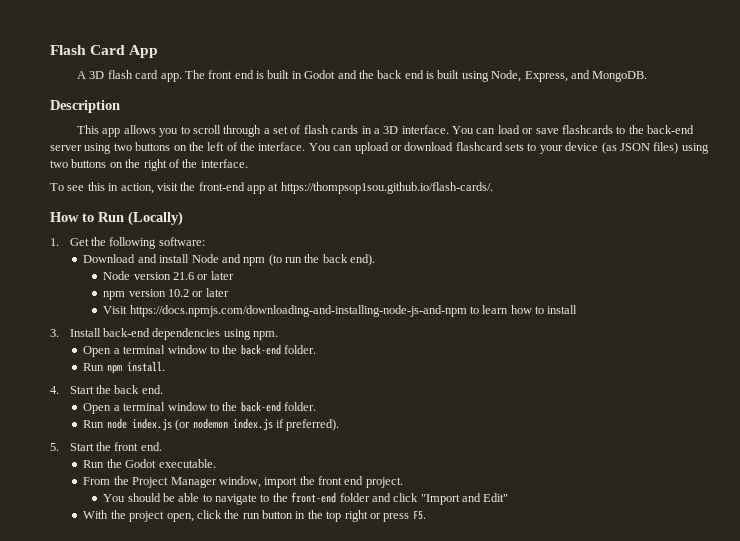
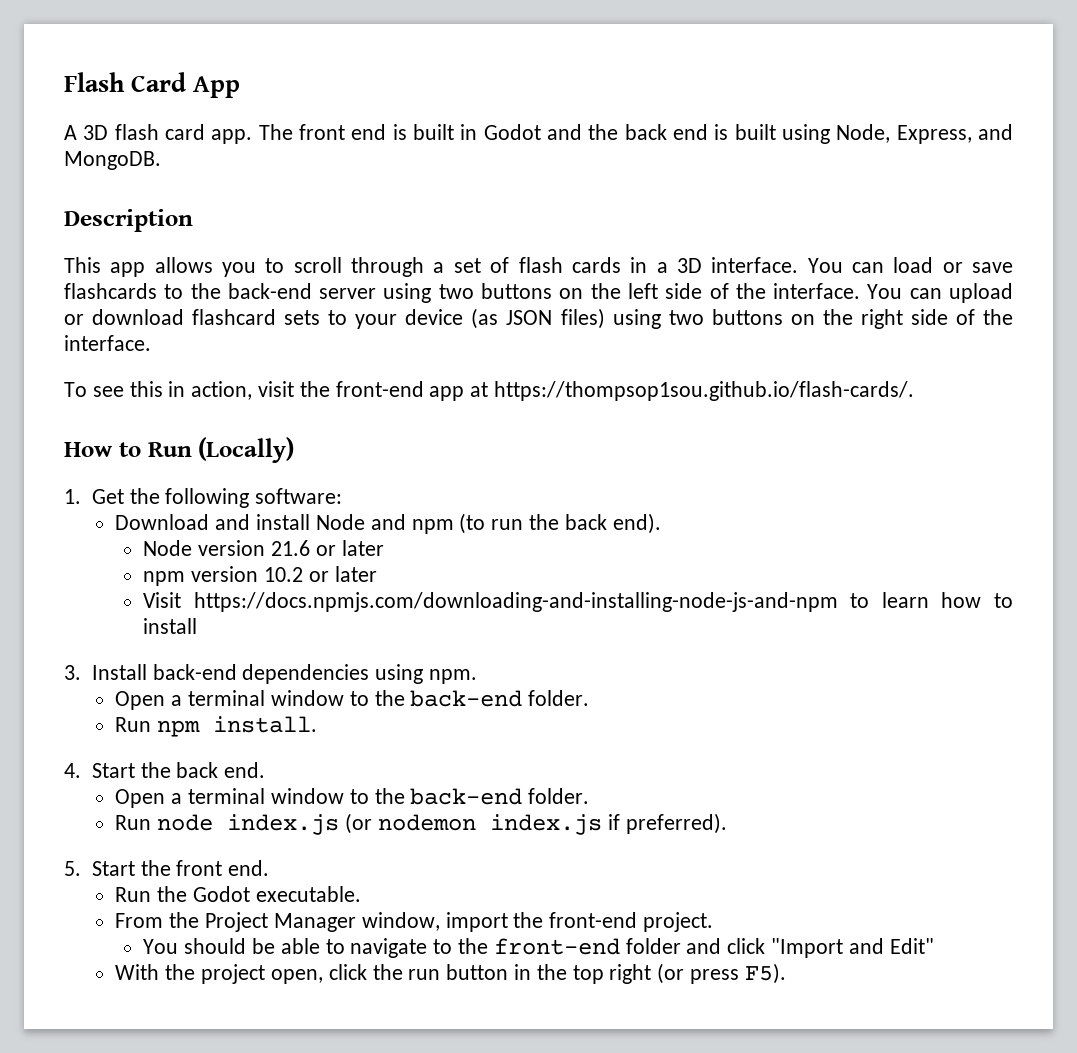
- You can load or save flashcards to the back-end server using two buttons on the left of the interface.
+ You can load or save flashcards to the back-end server using two buttons on the left side of the interface.
- You can upload or download flashcard sets to your device (as JSON files) using two buttons on the right of the interface.
+ You can upload or download flashcard sets to your device (as JSON files) using two buttons on the right side of the interface.
- From the Project Manager window, import the front end project.
+ From the Project Manager window, import the front-end project.
- With the project open, click the run button in the top right or press F5.
+ With the project open, click the run button in the top right (or press F5).

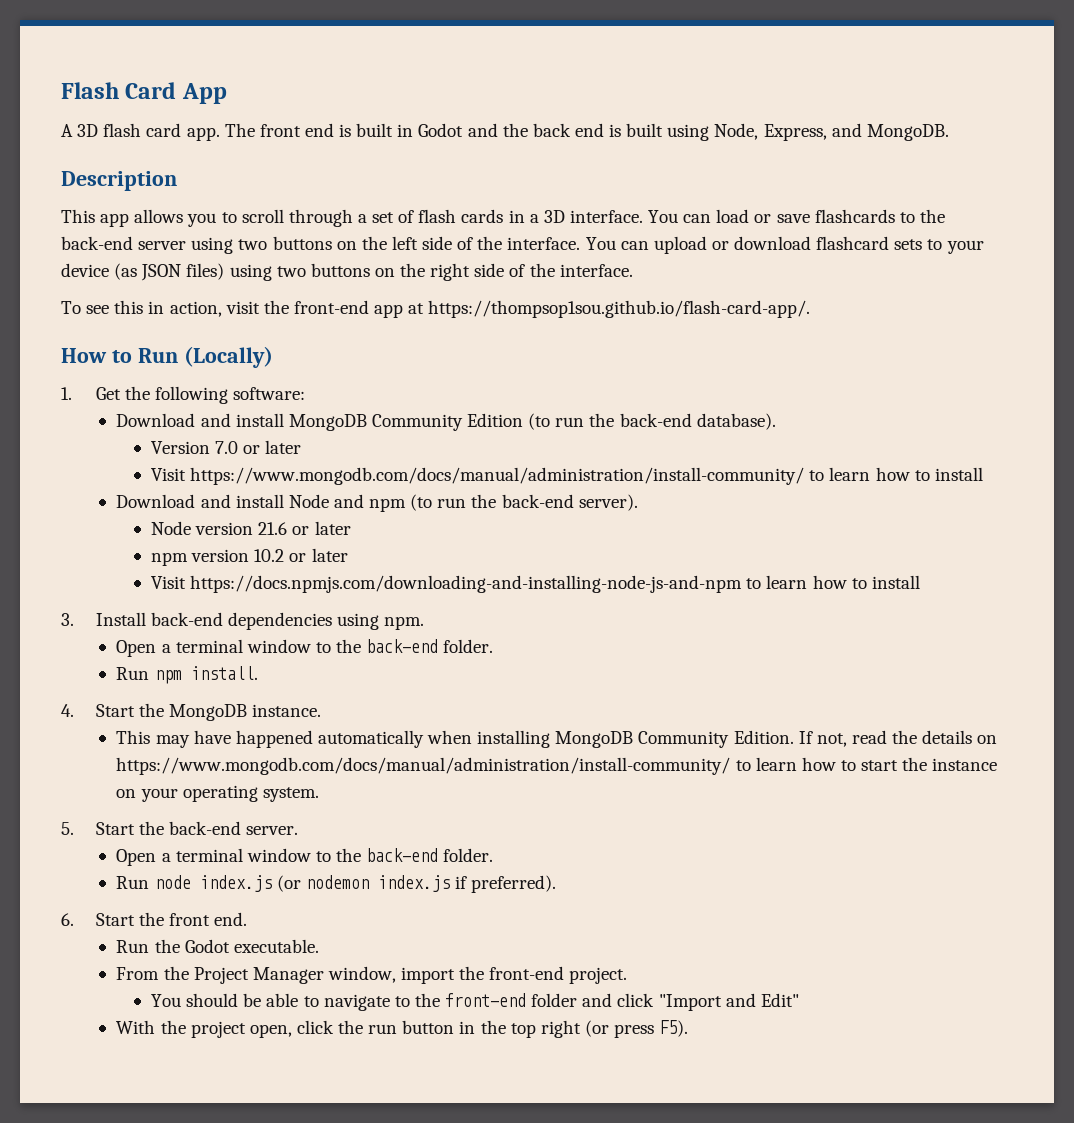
- To see this in action, visit the front-end app at https://thompsop1sou.github.io/flash-cards/.
+ To see this in action, visit the front-end app at https://thompsop1sou.github.io/flash-card-app/.
+ Download and install MongoDB Community Edition (to run the back-end database).
+ Version 7.0 or later
+ Visit https://www.mongodb.com/docs/manual/administration/install-community/ to learn how to install
- Download and install Node and npm (to run the back end).
+ Download and install Node and npm (to run the back-end server).
- 4. Start the back end.
+ 4. Start the MongoDB instance.
+ This may have happened automatically when installing MongoDB Community Edition. If not, read the details on https://www.mongodb.com/docs/manual/administration/install-community/ to learn how to start the instance on your operating system.
+ 5. Start the back-end server.
- 5. Start the front end.
+ 6. Start the front end.

